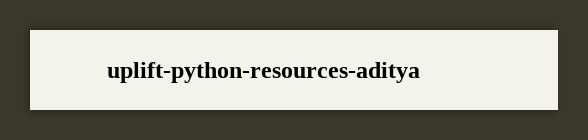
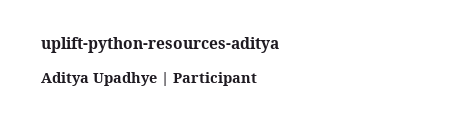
+ Aditya Upadhye | Participant

